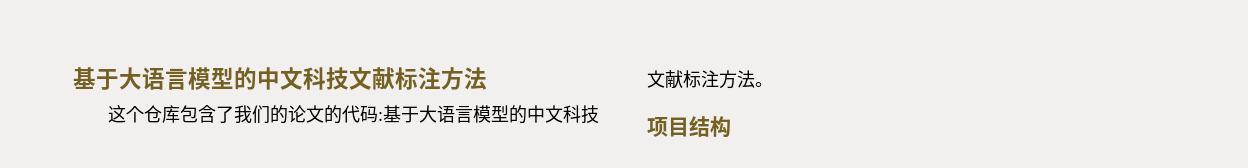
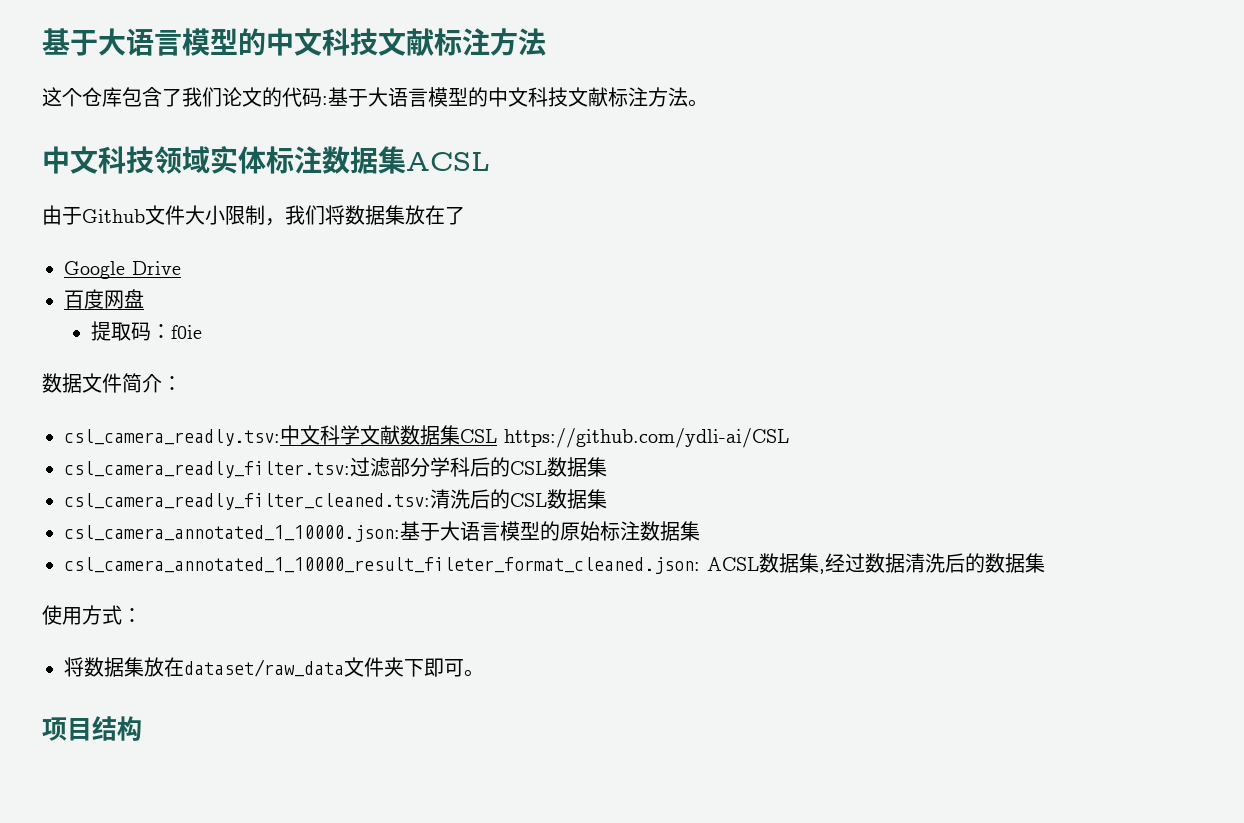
- 这个仓库包含了我们的论文的代码:基于大语言模型的中文科技文献标注方法。
+ 这个仓库包含了我们论文的代码:基于大语言模型的中文科技文献标注方法。
+ 中文科技领域实体标注数据集ACSL
+ 由于Github文件大小限制，我们将数据集放在了
+ Google Drive
+ 百度网盘
+ 提取码：f0ie
+ 数据文件简介：
+ csl_camera_readly.tsv:中文科学文献数据集CSL https://github.com/ydli-ai/CSL
+ csl_camera_readly_filter.tsv:过滤部分学科后的CSL数据集
+ csl_camera_readly_filter_cleaned.tsv:清洗后的CSL数据集
+ csl_camera_annotated_1_10000.json:基于大语言模型的原始标注数据集
+ csl_camera_annotated_1_10000_result_fileter_format_cleaned.json: ACSL数据集,经过数据清洗后的数据集
+ 使用方式：
+ 将数据集放在dataset/raw_data文件夹下即可。

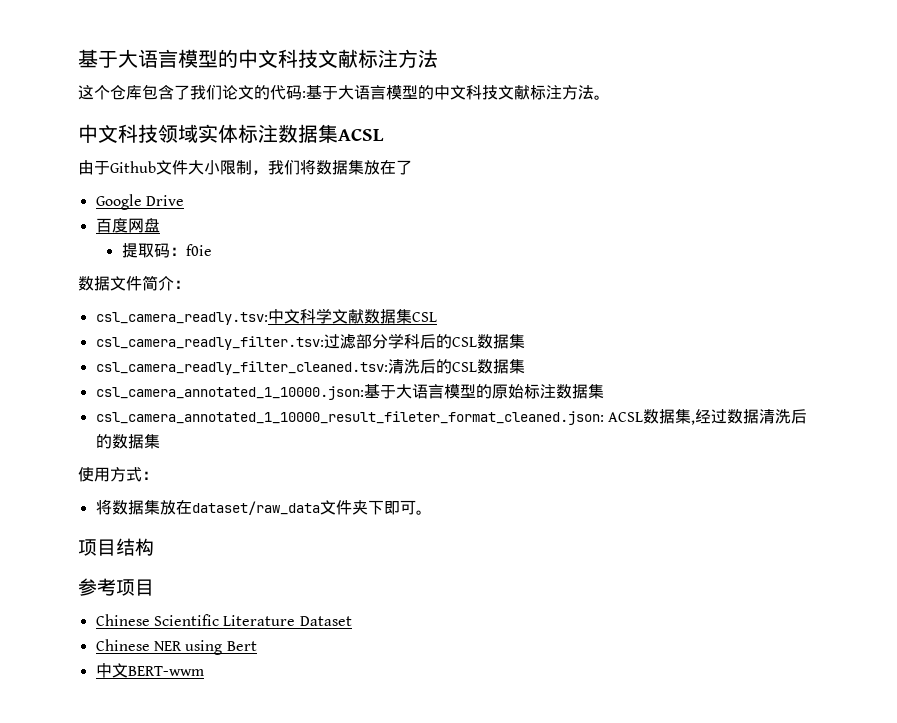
- csl_camera_readly.tsv:中文科学文献数据集CSL https://github.com/ydli-ai/CSL
+ csl_camera_readly.tsv:中文科学文献数据集CSL
+ 参考项目
+ Chinese Scientific Literature Dataset
+ Chinese NER using Bert
+ 中文BERT-wwm

